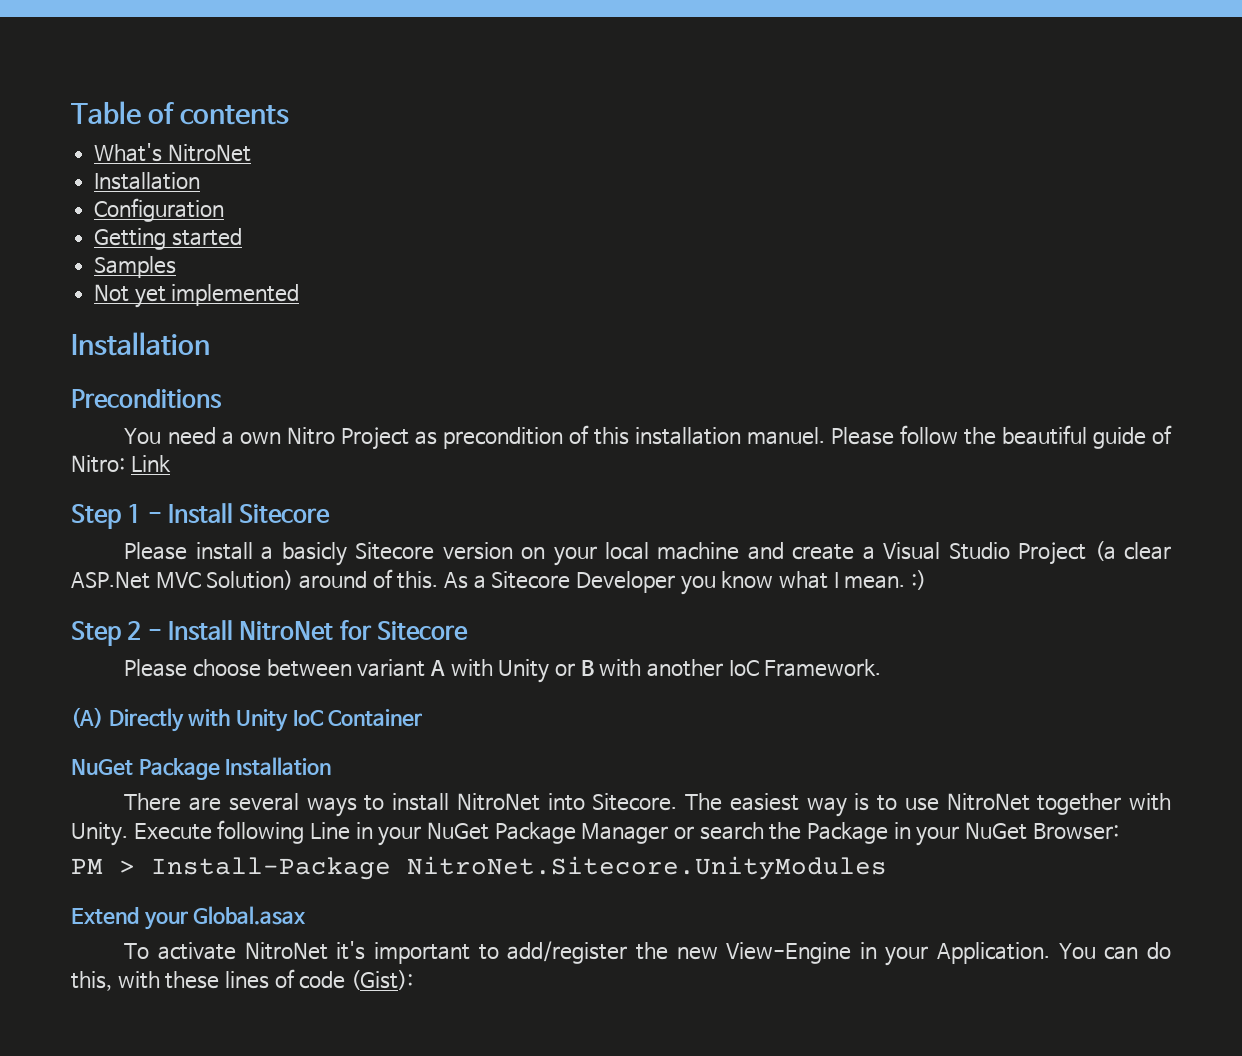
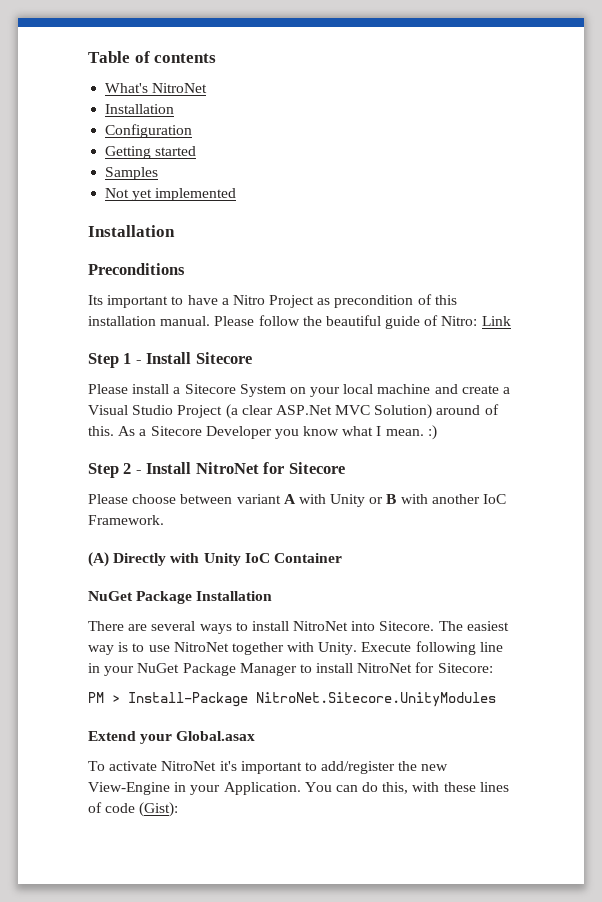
- You need a own Nitro Project as precondition of this installation manuel.
+ Its important to have a Nitro Project as precondition of this installation manual.
- Please install a basicly Sitecore version on your local machine and create a Visual Studio Project (a clear ASP.Net MVC Solution) around of this.
+ Please install a Sitecore System on your local machine and create a Visual Studio Project (a clear ASP.Net MVC Solution) around of this.
- Execute following Line in your NuGet Package Manager or search the Package in your NuGet Browser:
+ Execute following line in your NuGet Package Manager to install NitroNet for Sitecore:

